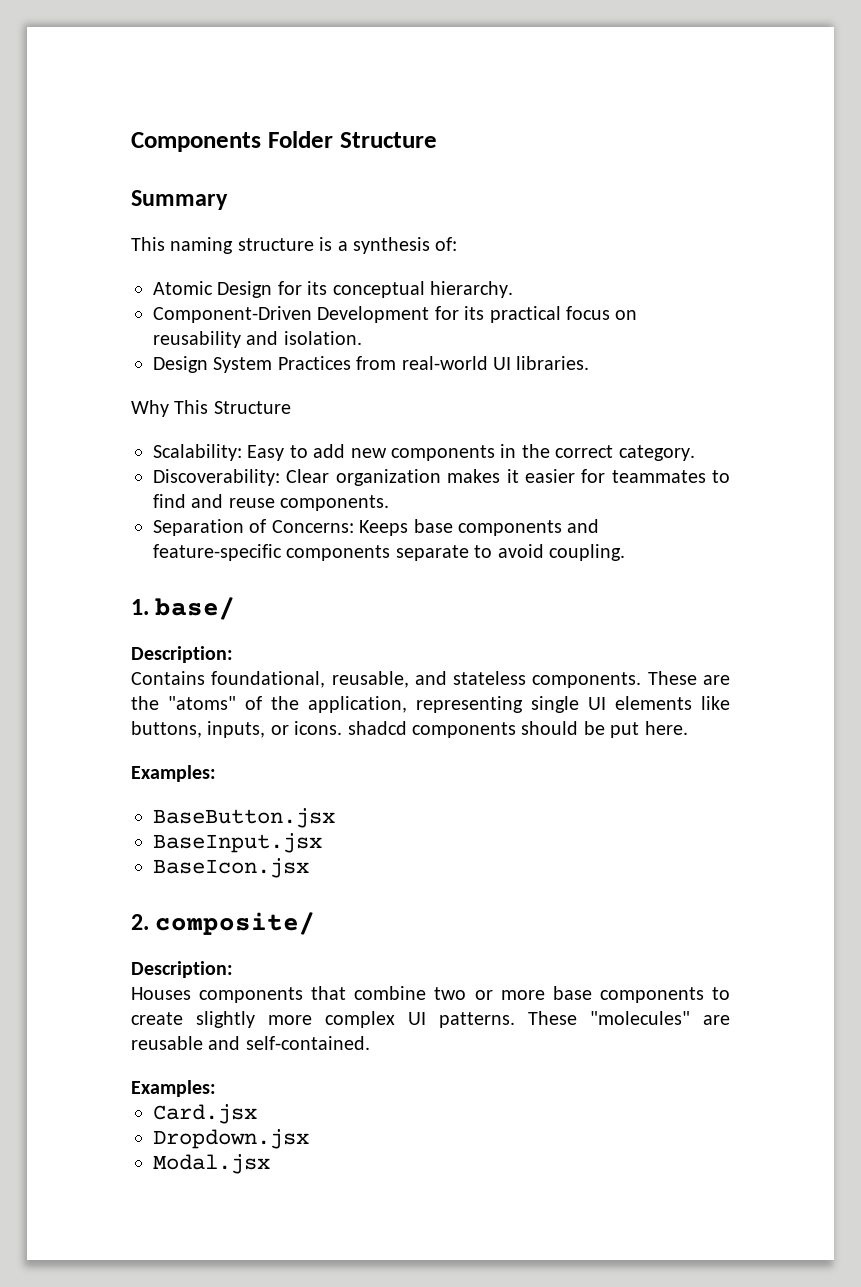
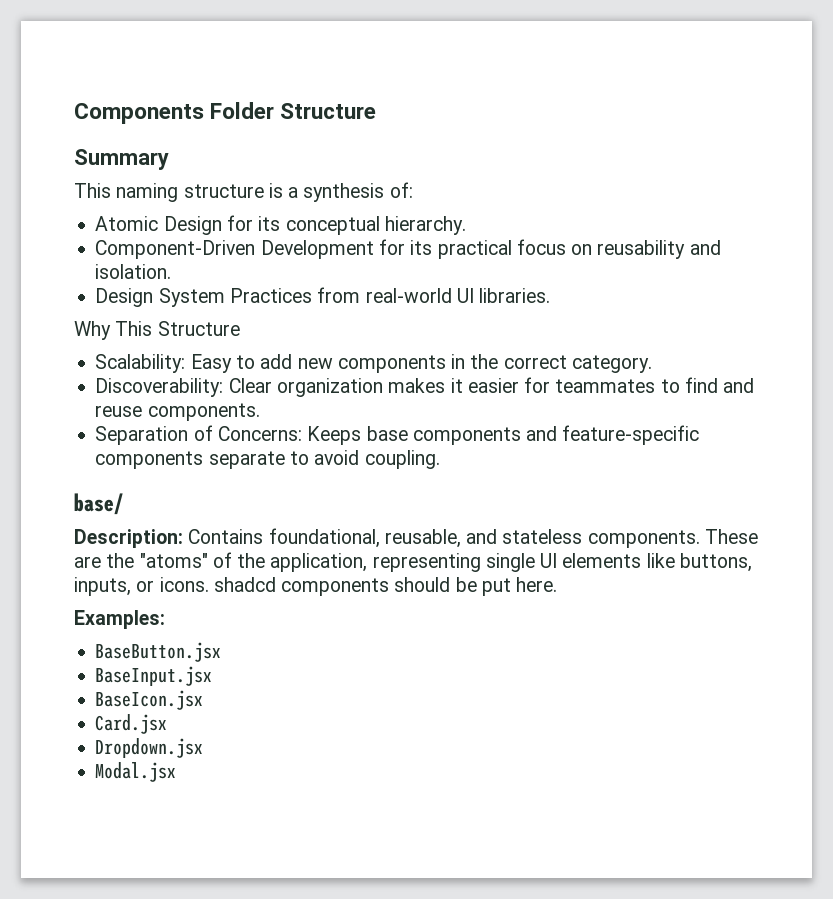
- 1. base/
- Description:
- Contains foundational, reusable, and stateless components.
+ base/
+ Description: Contains foundational, reusable, and stateless components.
- 2. composite/
- Description:
- Houses components that combine two or more base components to create slightly more complex UI patterns. These "molecules" are reusable and self-contained.
- Examples:

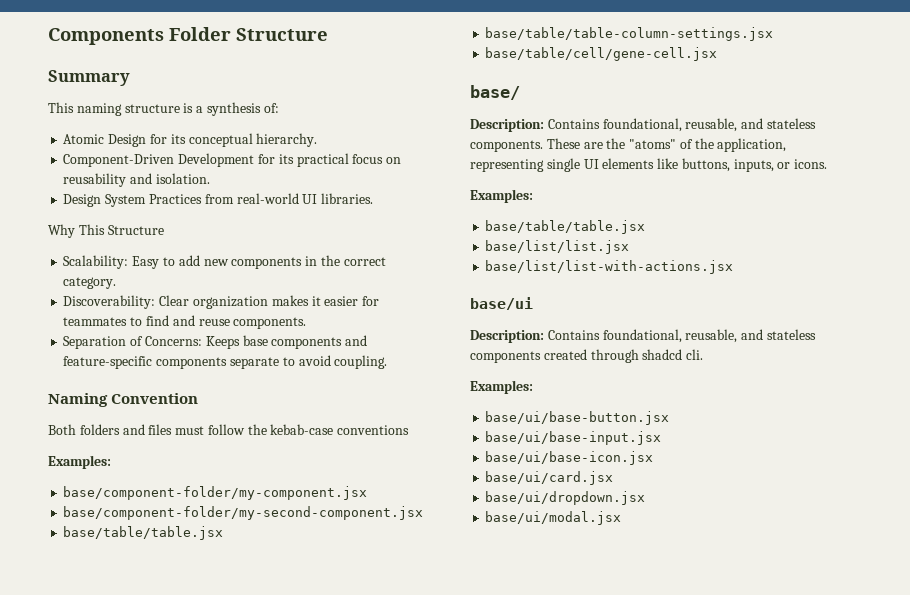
+ Naming Convention
+ Both folders and files must follow the kebab-case conventions
+ Examples:
+ base/component-folder/my-component.jsx
+ base/component-folder/my-second-component.jsx
+ base/table/table.jsx
+ base/table/table-column-settings.jsx
+ base/table/cell/gene-cell.jsx
- These are the "atoms" of the application, representing single UI elements like buttons, inputs, or icons. shadcd components should be put here.
+ These are the "atoms" of the application, representing single UI elements like buttons, inputs, or icons.
  Examples:
- BaseButton.jsx
- BaseInput.jsx
- BaseIcon.jsx
- Card.jsx
- Dropdown.jsx
- Modal.jsx
+ base/table/table.jsx
+ base/list/list.jsx
+ base/list/list-with-actions.jsx
+ base/ui
+ Description: Contains foundational, reusable, and stateless components created through shadcd cli.
+ Examples:
+ base/ui/base-button.jsx
+ base/ui/base-input.jsx
+ base/ui/base-icon.jsx
+ base/ui/card.jsx
+ base/ui/dropdown.jsx
+ base/ui/modal.jsx

